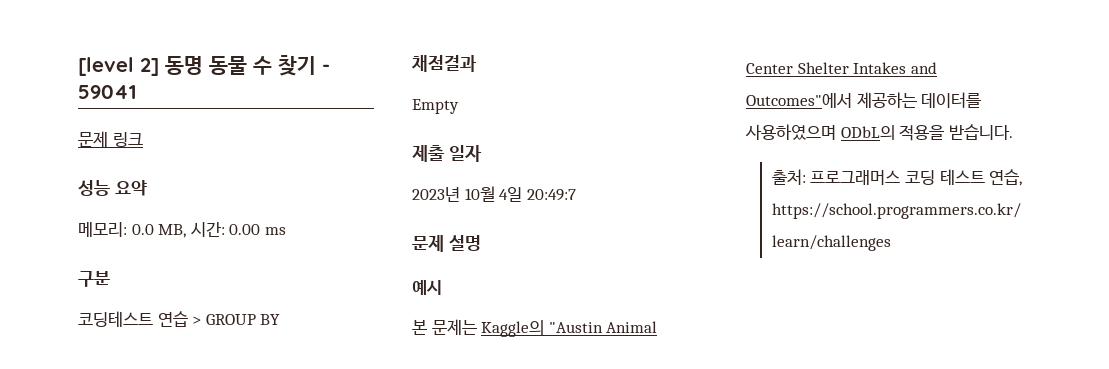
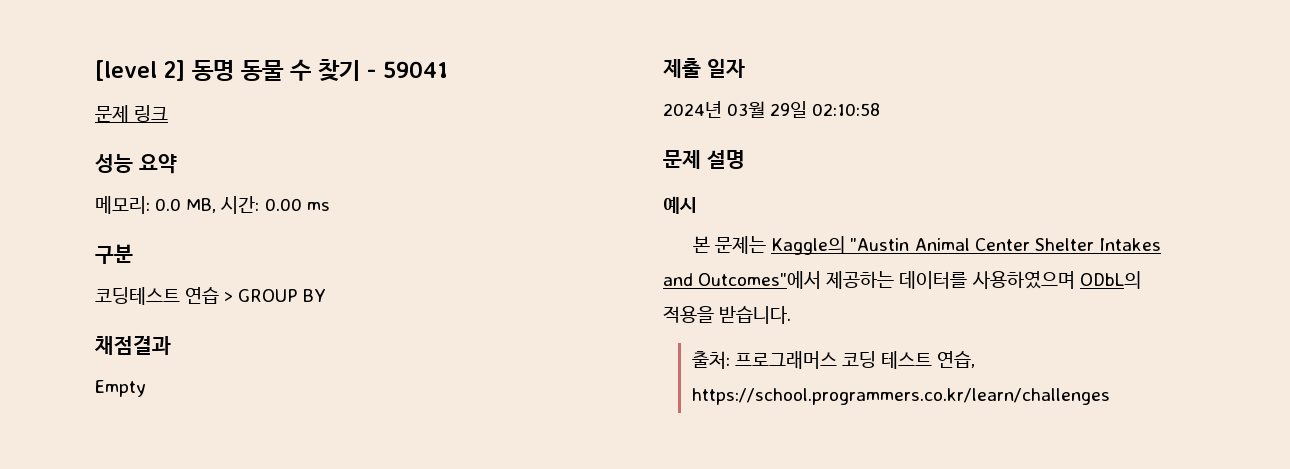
- 2023년 10월 4일 20:49:7
+ 2024년 03월 29일 02:10:58

